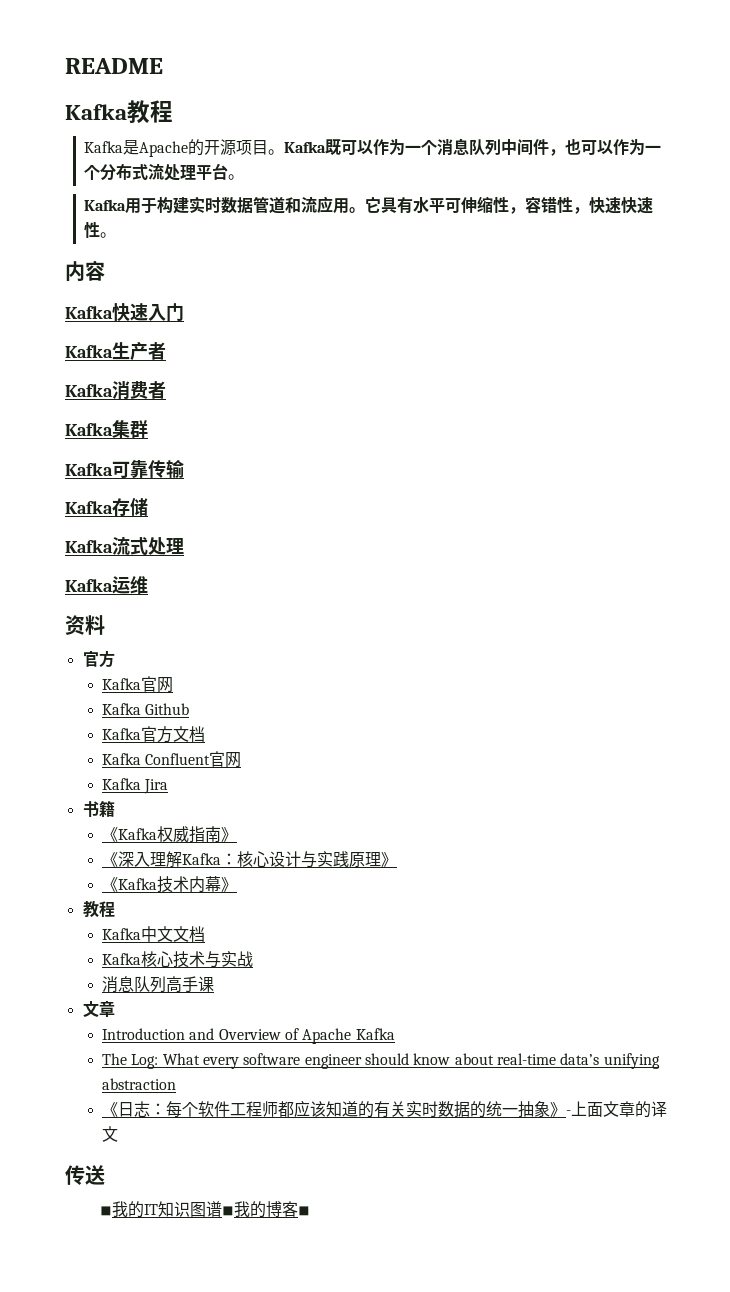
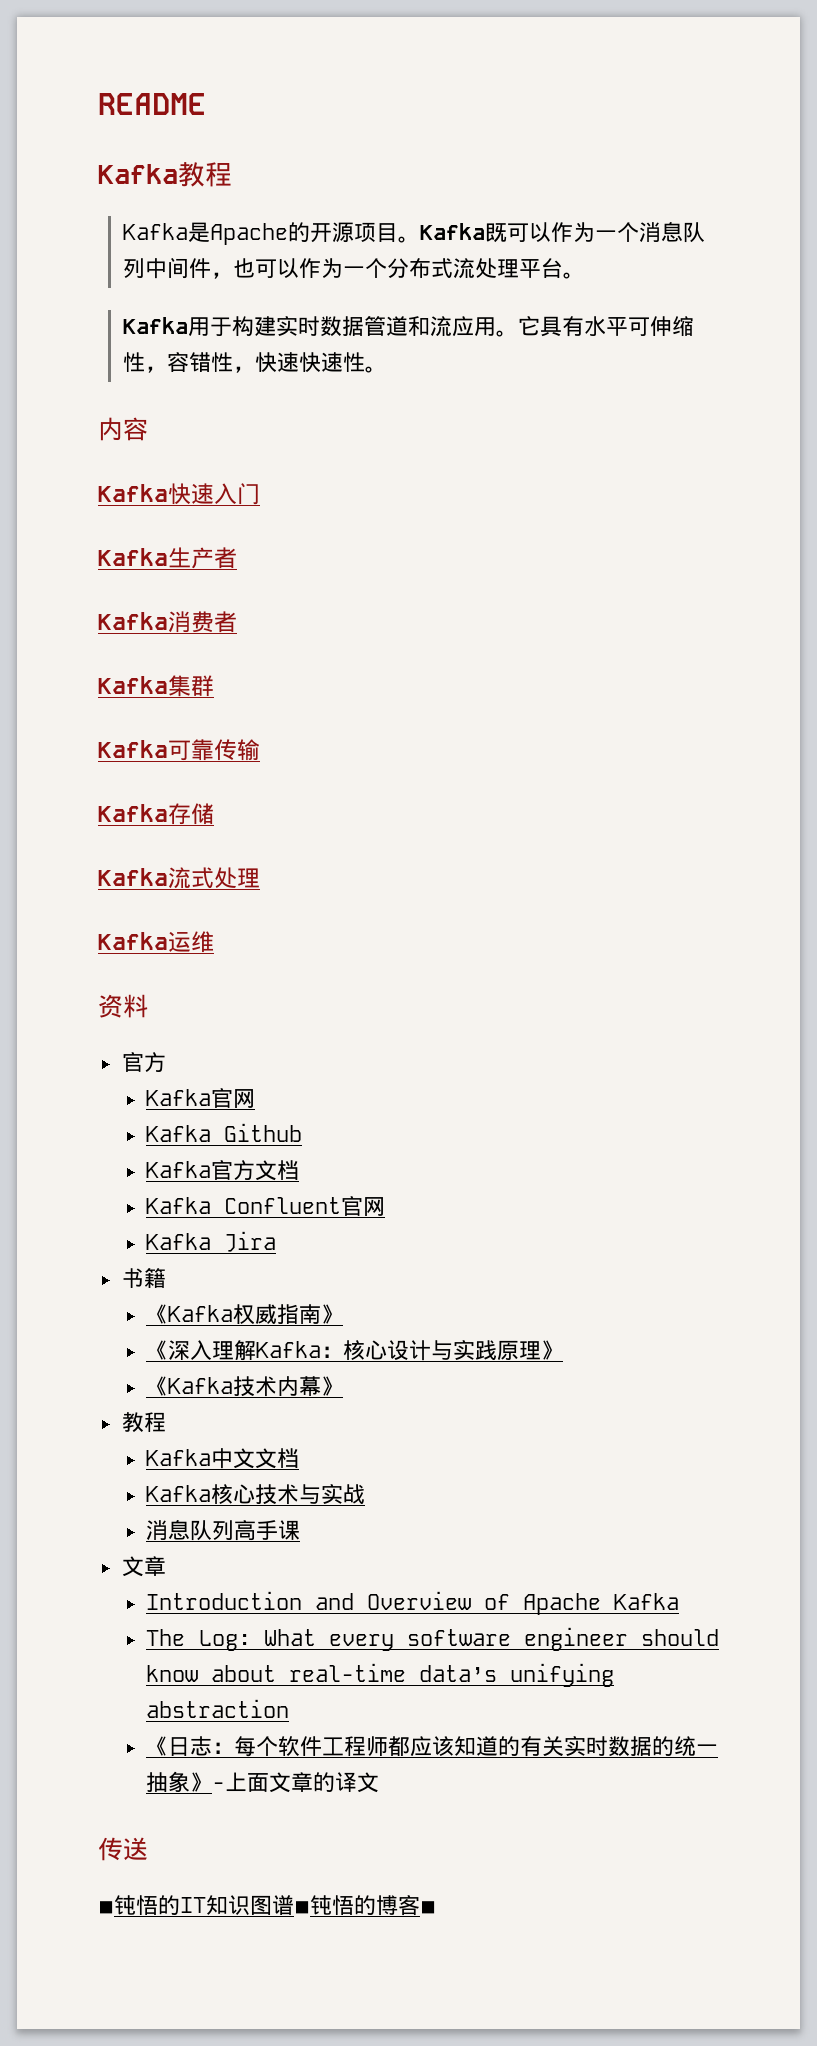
- ◾我的IT知识图谱◾我的博客◾
+ ◾钝悟的IT知识图谱◾钝悟的博客◾

